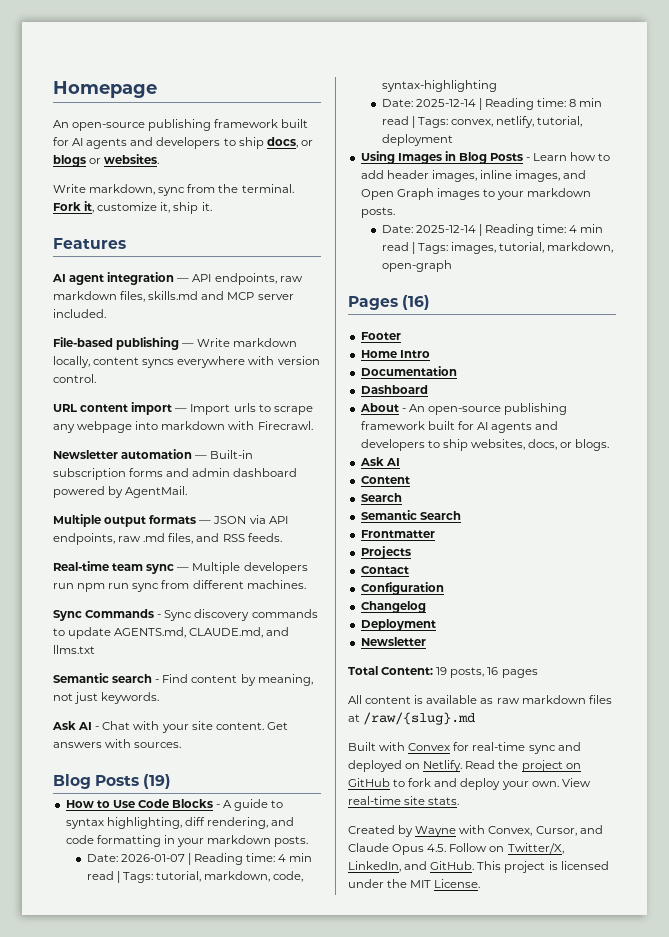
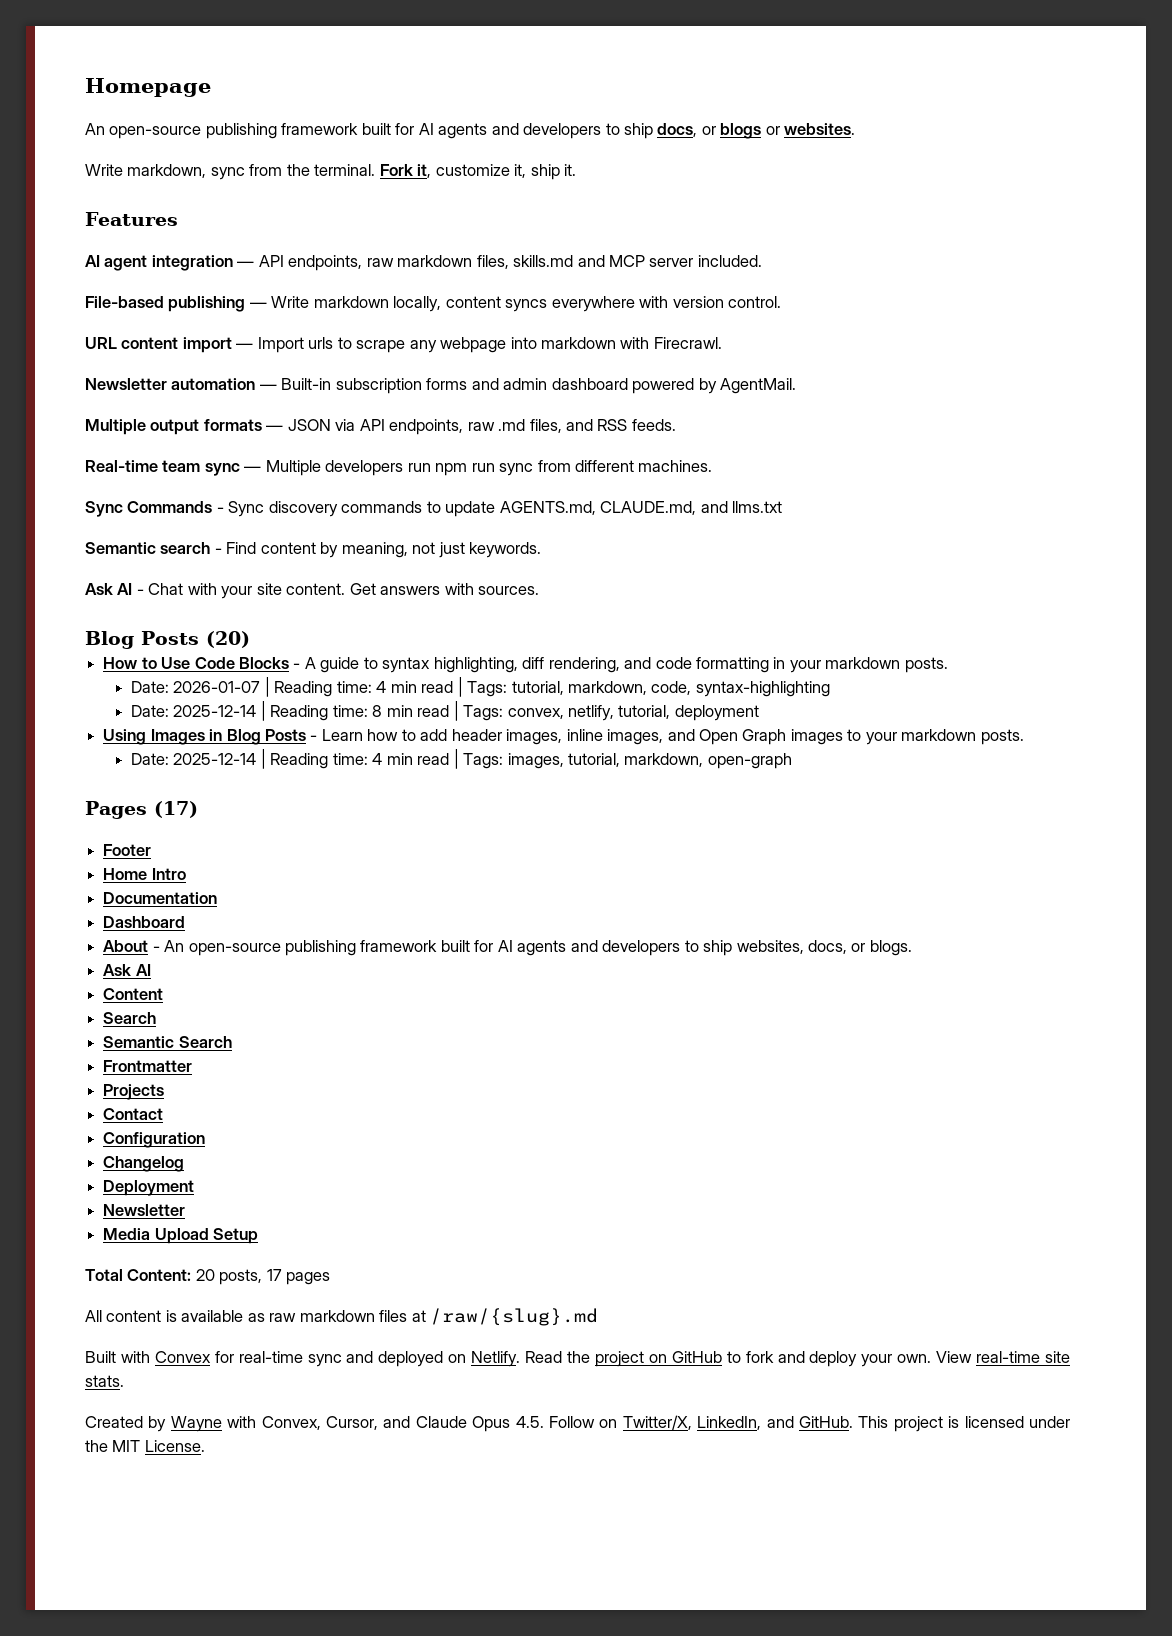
- Blog Posts (19)
+ Blog Posts (20)
- Pages (16)
+ Pages (17)
+ Media Upload Setup
- Total Content: 19 posts, 16 pages
+ Total Content: 20 posts, 17 pages

